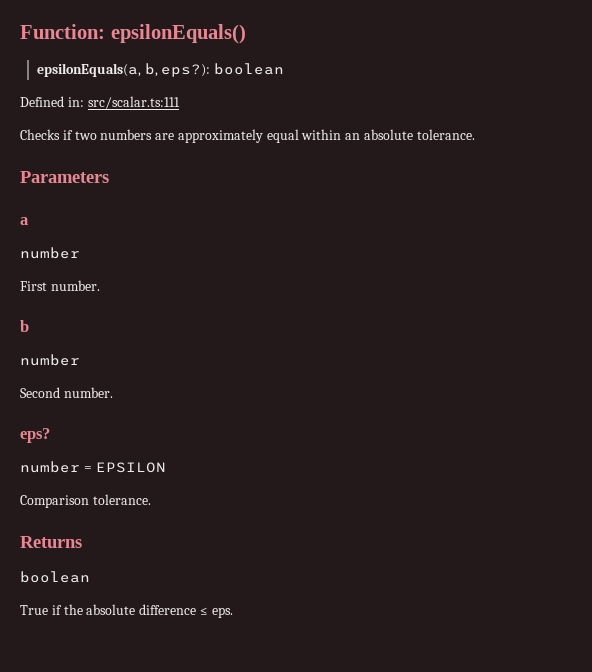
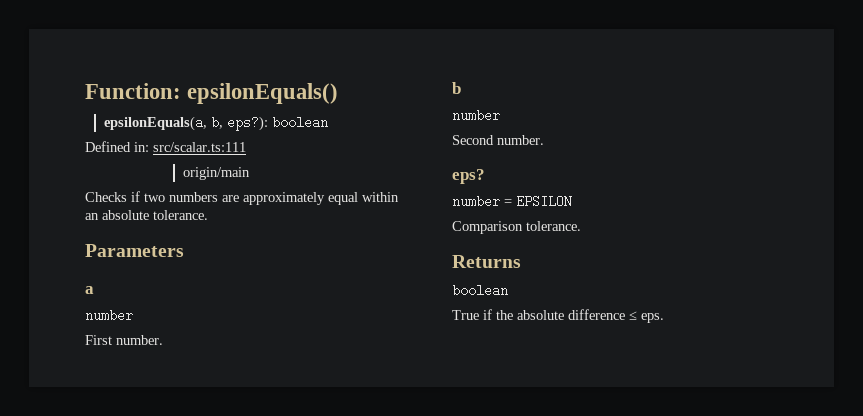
+ origin/main

